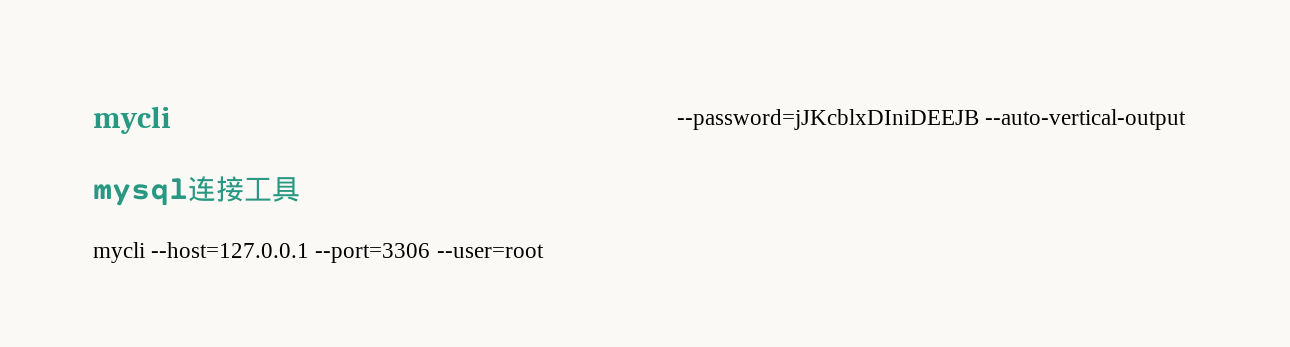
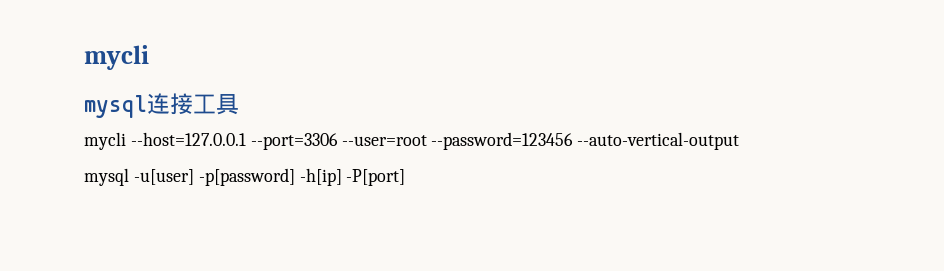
- mycli --host=127.0.0.1 --port=3306 --user=root --password=jJKcblxDIniDEEJB --auto-vertical-output
+ mycli --host=127.0.0.1 --port=3306 --user=root --password=123456 --auto-vertical-output
+ mysql -u[user] -p[password] -h[ip] -P[port]

